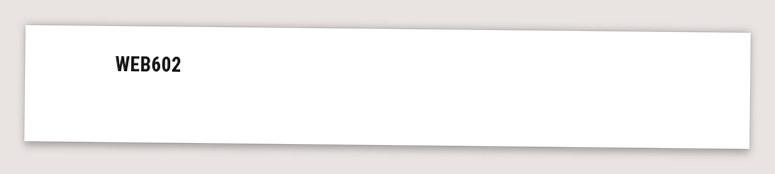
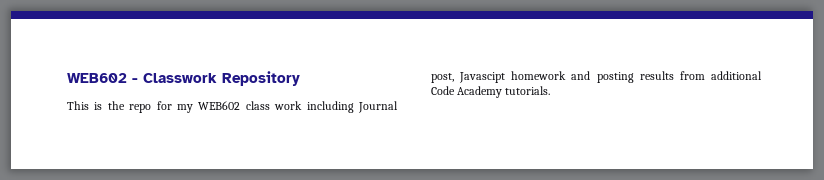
- WEB602
+ WEB602 - Classwork Repository
+ This is the repo for my WEB602 class work including Journal post, Javascipt homework and posting results from additional Code Academy tutorials.

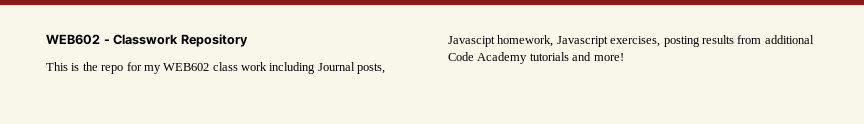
- This is the repo for my WEB602 class work including Journal post, Javascipt homework and posting results from additional Code Academy tutorials.
+ This is the repo for my WEB602 class work including Journal posts, Javascipt homework, Javascript exercises, posting results from additional Code Academy tutorials and more!

